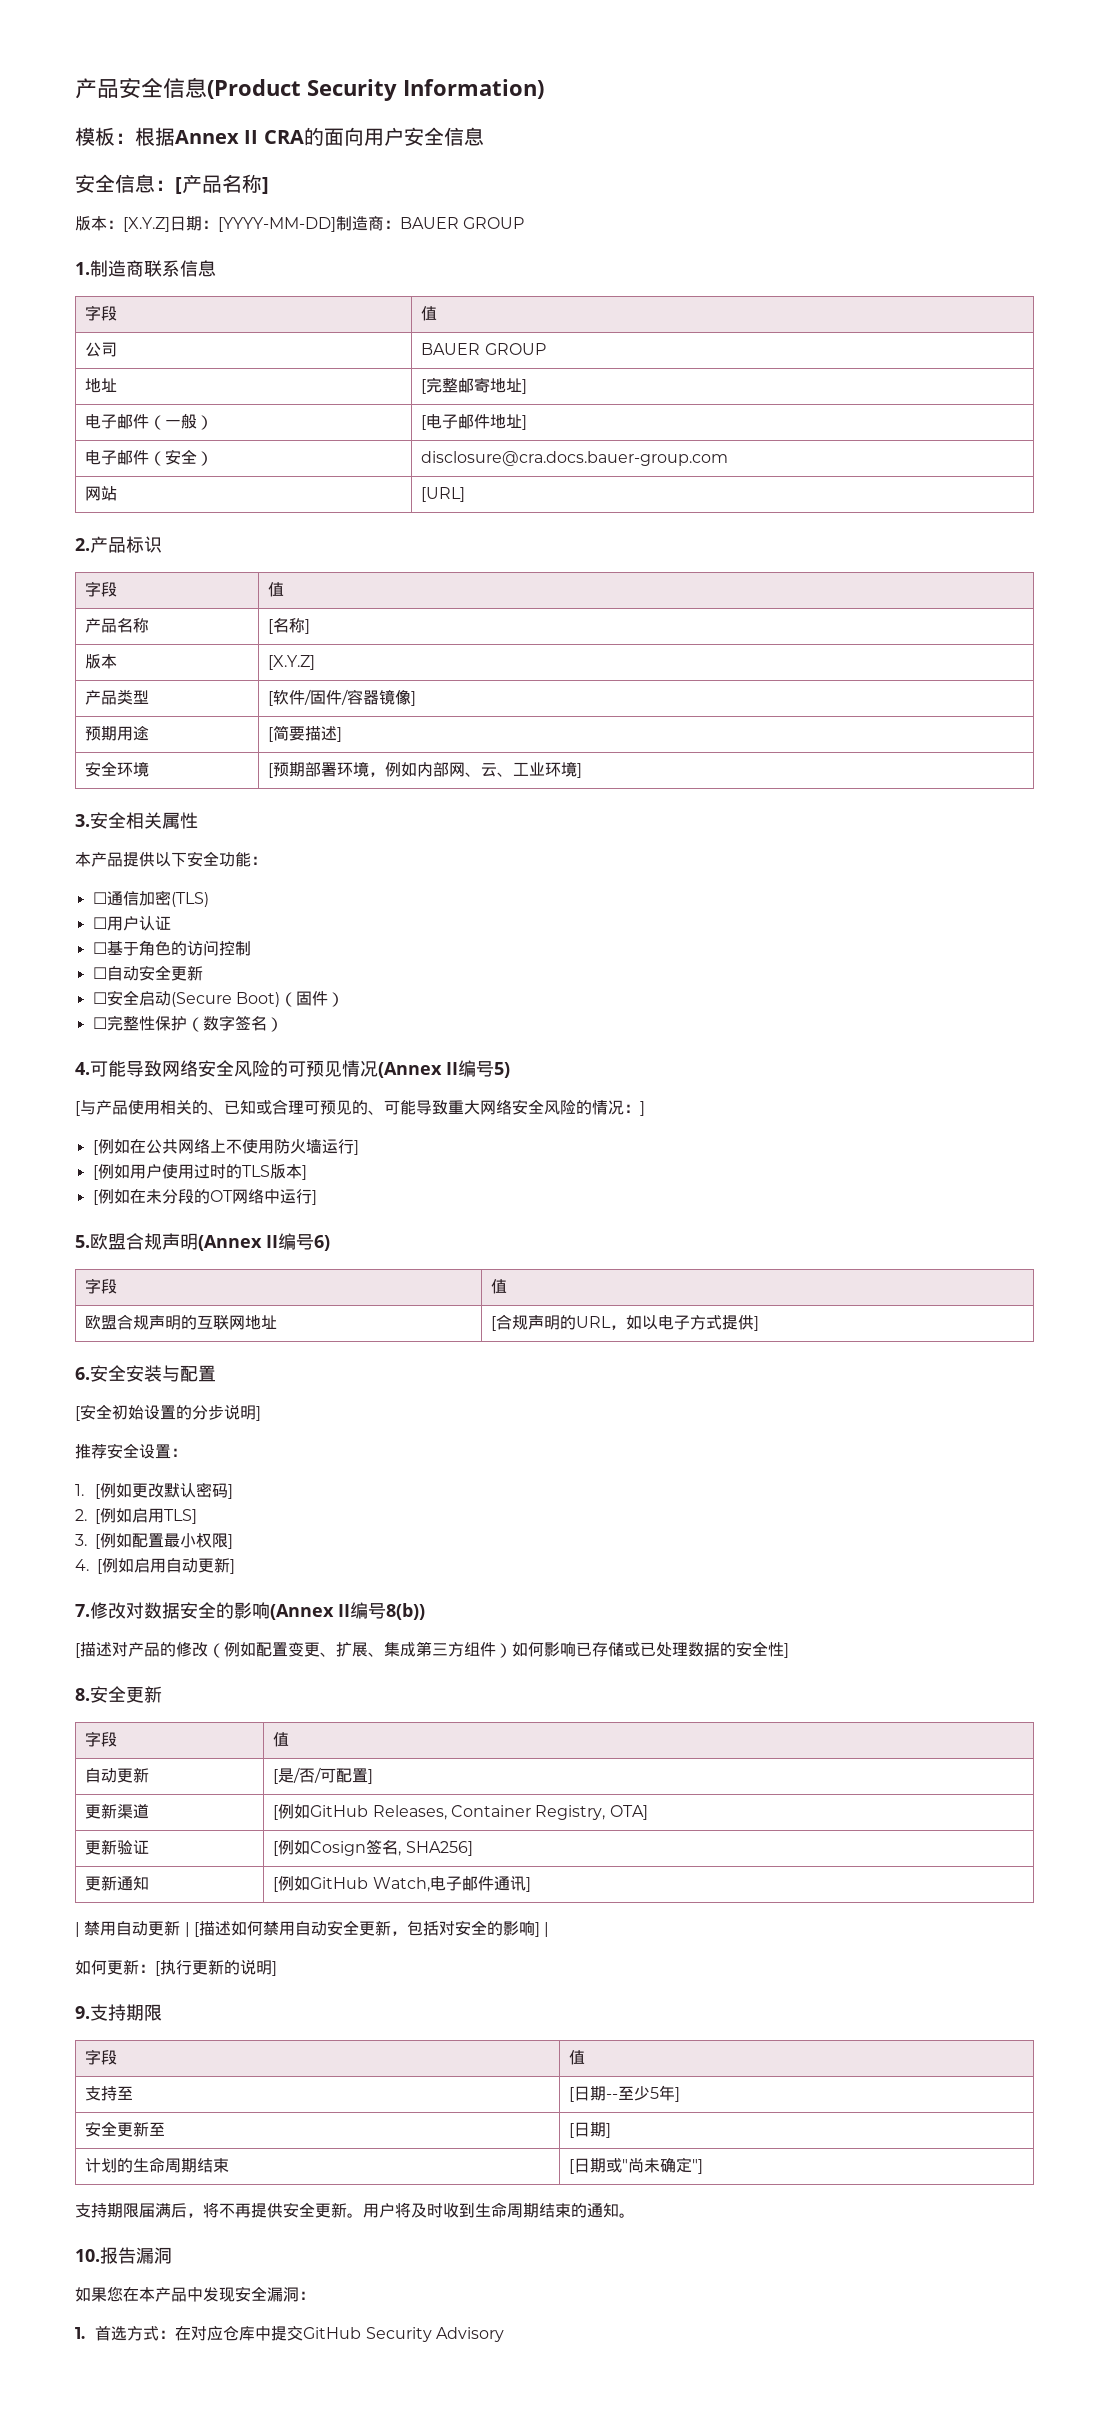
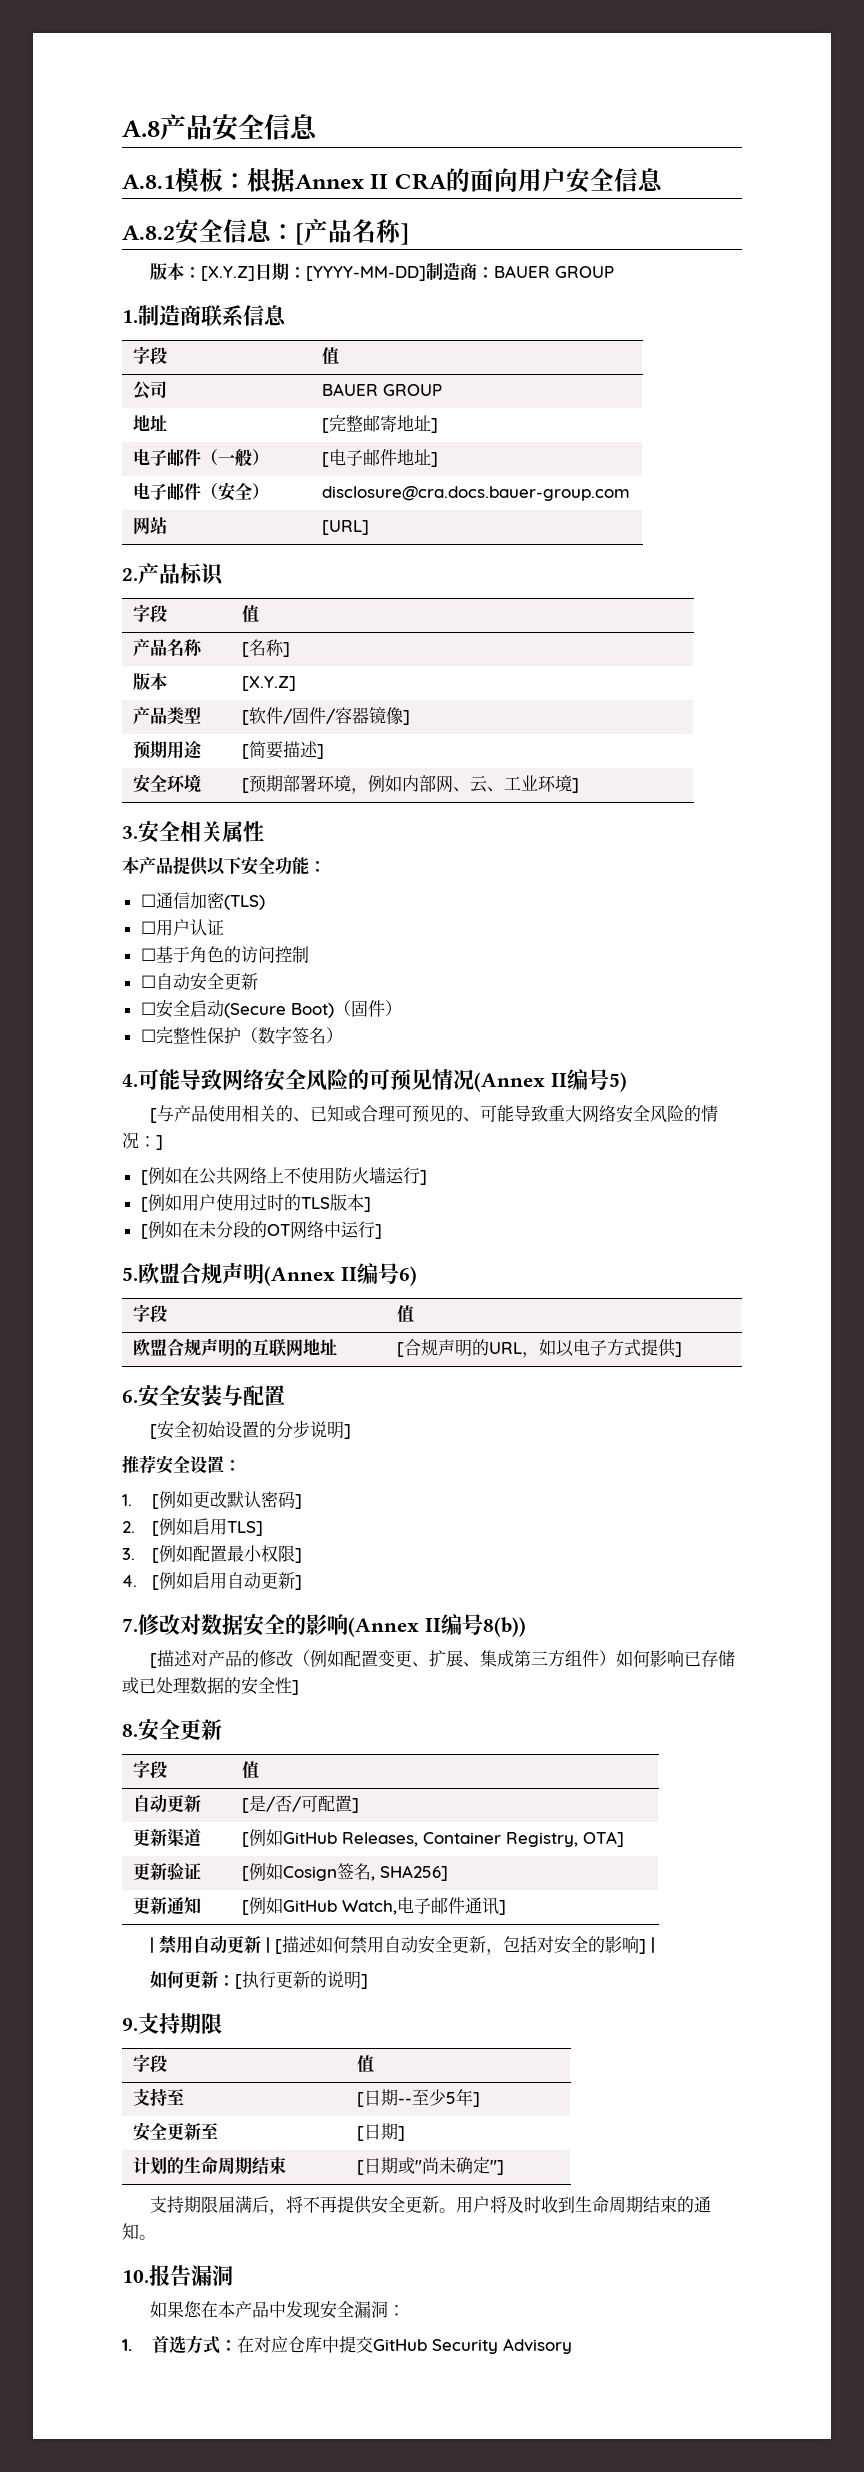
- 产品安全信息(Product Security Information)
- 模板：根据Annex II CRA的面向用户安全信息
+ A.8产品安全信息
+ A.8.1模板：根据Annex II CRA的面向用户安全信息
- 安全信息：[产品名称]
+ A.8.2安全信息：[产品名称]

